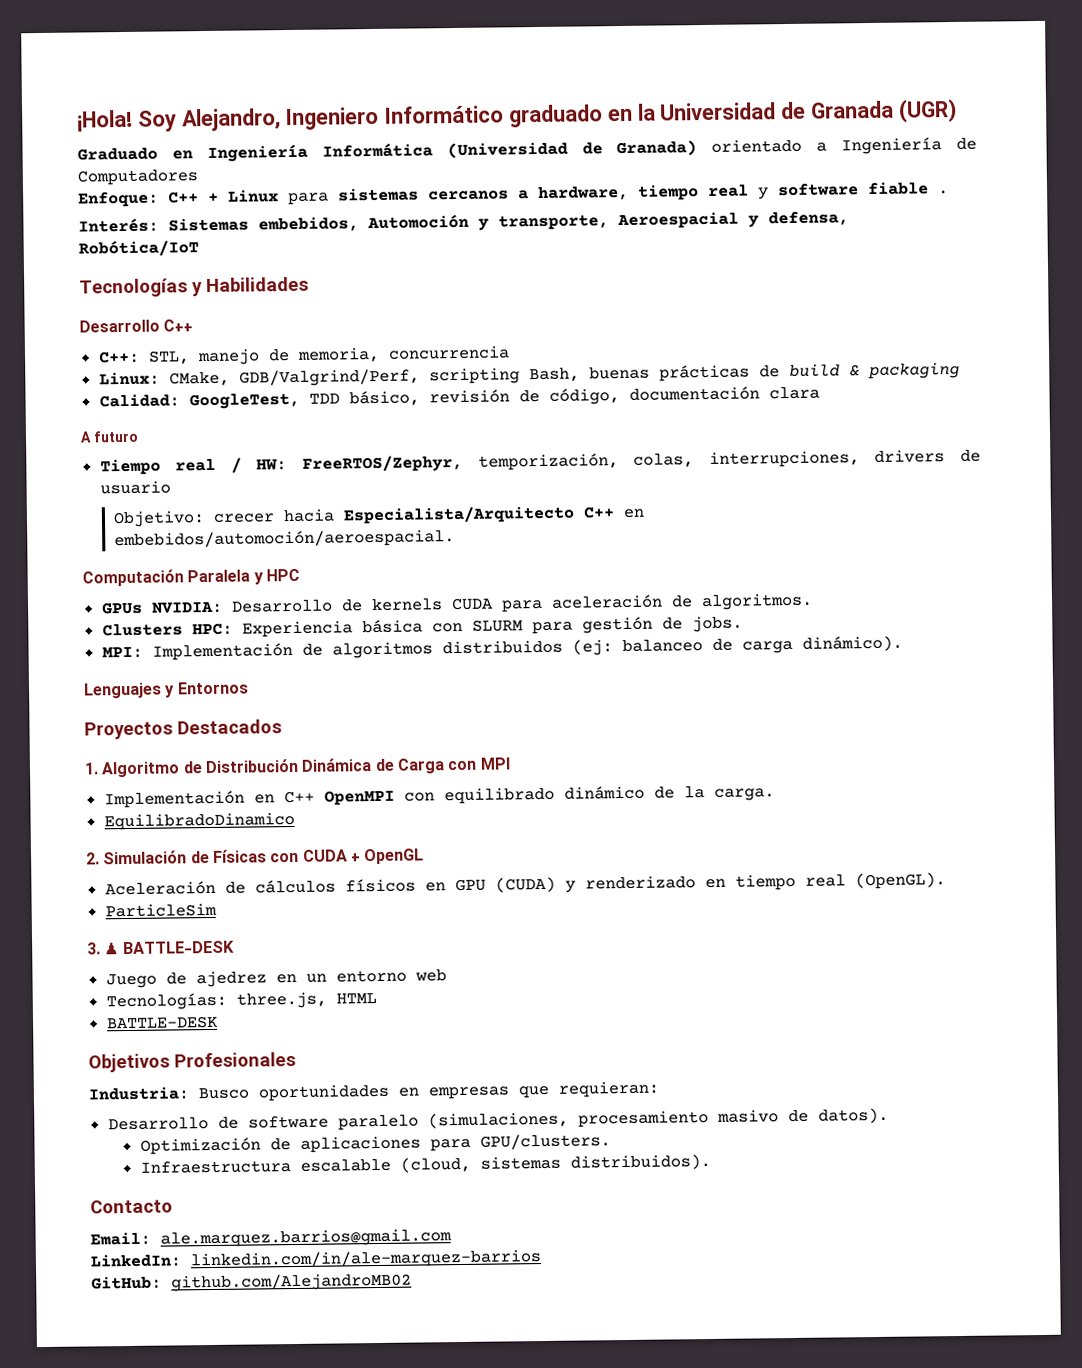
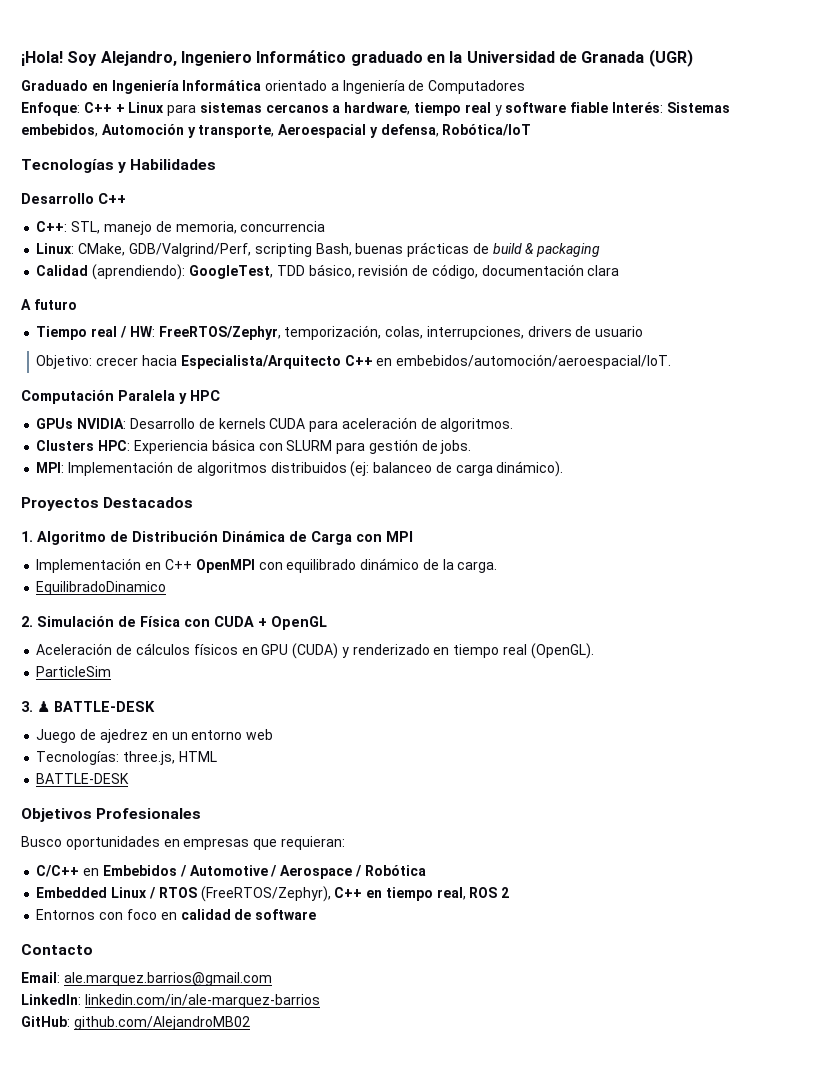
- Graduado en Ingeniería Informática (Universidad de Granada) orientado a Ingeniería de Computadores
+ Graduado en Ingeniería Informática orientado a Ingeniería de Computadores
- Enfoque: C++ + Linux para sistemas cercanos a hardware, tiempo real y software fiable .
- Interés: Sistemas embebidos, Automoción y transporte, Aeroespacial y defensa, Robótica/IoT
+ Enfoque: C++ + Linux para sistemas cercanos a hardware, tiempo real y software fiable Interés: Sistemas embebidos, Automoción y transporte, Aeroespacial y defensa, Robótica/IoT
- Calidad: GoogleTest, TDD básico, revisión de código, documentación clara
+ Calidad (aprendiendo): GoogleTest, TDD básico, revisión de código, documentación clara
- Objetivo: crecer hacia Especialista/Arquitecto C++ en embebidos/automoción/aeroespacial.
+ Objetivo: crecer hacia Especialista/Arquitecto C++ en embebidos/automoción/aeroespacial/IoT.
- Lenguajes y Entornos
- 2. Simulación de Físicas con CUDA + OpenGL
+ 2. Simulación de Física con CUDA + OpenGL
- Industria: Busco oportunidades en empresas que requieran:
+ Busco oportunidades en empresas que requieran:
- Desarrollo de software paralelo (simulaciones, procesamiento masivo de datos).
- Optimización de aplicaciones para GPU/clusters.
- Infraestructura escalable (cloud, sistemas distribuidos).
+ C/C++ en Embebidos / Automotive / Aerospace / Robótica
+ Embedded Linux / RTOS (FreeRTOS/Zephyr), C++ en tiempo real, ROS 2
+ Entornos con foco en calidad de software

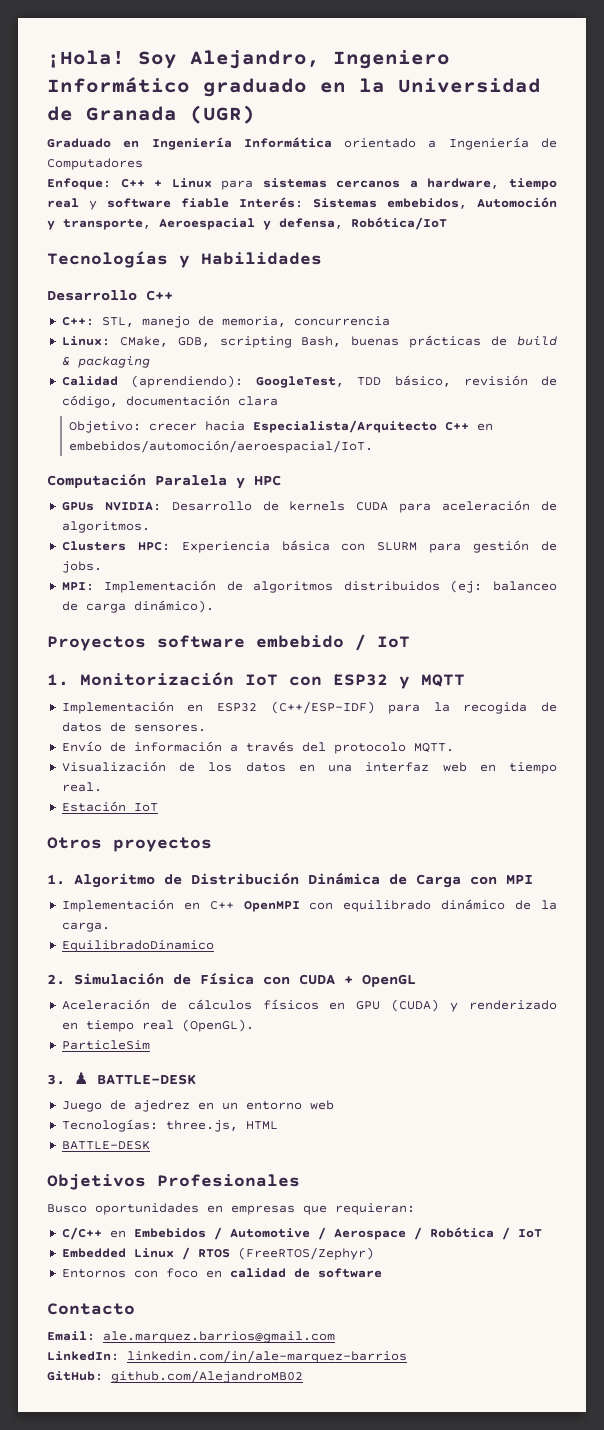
- Linux: CMake, GDB/Valgrind/Perf, scripting Bash, buenas prácticas de build & packaging
+ Linux: CMake, GDB, scripting Bash, buenas prácticas de build & packaging
- A futuro
- Tiempo real / HW: FreeRTOS/Zephyr, temporización, colas, interrupciones, drivers de usuario
- Proyectos Destacados
+ Proyectos software embebido / IoT
+ 1. Monitorización IoT con ESP32 y MQTT
+ Implementación en ESP32 (C++/ESP-IDF) para la recogida de datos de sensores.
+ Envío de información a través del protocolo MQTT.
+ Visualización de los datos en una interfaz web en tiempo real.
+ Estación IoT
+ Otros proyectos
- C/C++ en Embebidos / Automotive / Aerospace / Robótica
+ C/C++ en Embebidos / Automotive / Aerospace / Robótica / IoT
- Embedded Linux / RTOS (FreeRTOS/Zephyr), C++ en tiempo real, ROS 2
+ Embedded Linux / RTOS (FreeRTOS/Zephyr)

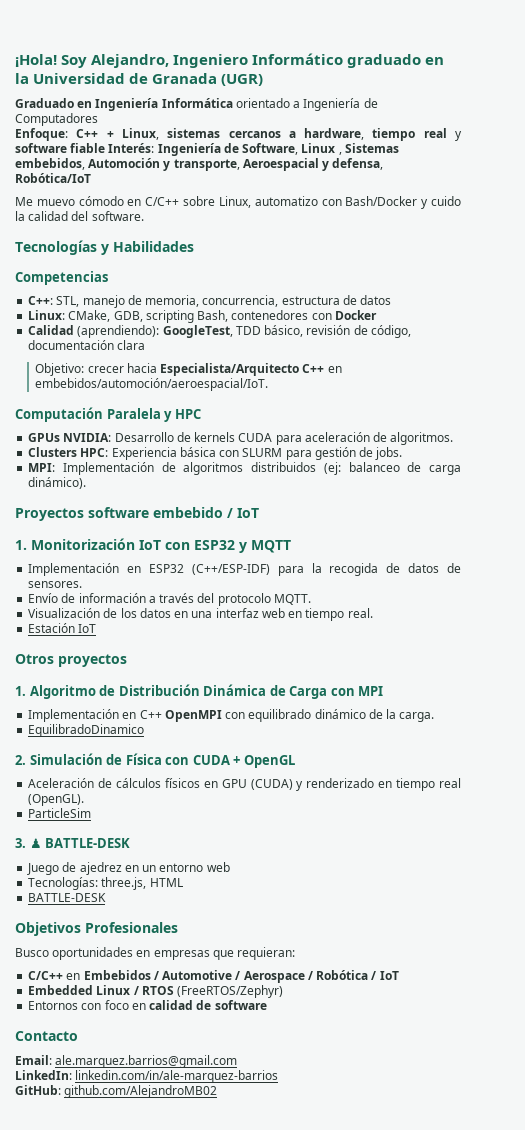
- Enfoque: C++ + Linux para sistemas cercanos a hardware, tiempo real y software fiable Interés: Sistemas embebidos, Automoción y transporte, Aeroespacial y defensa, Robótica/IoT
+ Enfoque: C++ + Linux, sistemas cercanos a hardware, tiempo real y software fiable Interés: Ingeniería de Software, Linux , Sistemas embebidos, Automoción y transporte, Aeroespacial y defensa, Robótica/IoT
+ Me muevo cómodo en C/C++ sobre Linux, automatizo con Bash/Docker y cuido la calidad del software.
- Desarrollo C++
+ Competencias
- C++: STL, manejo de memoria, concurrencia
+ C++: STL, manejo de memoria, concurrencia, estructura de datos
- Linux: CMake, GDB, scripting Bash, buenas prácticas de build & packaging
+ Linux: CMake, GDB, scripting Bash, contenedores con Docker

